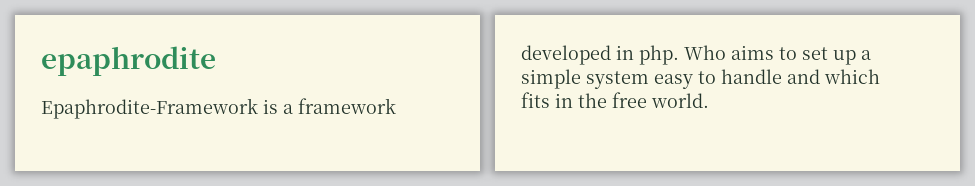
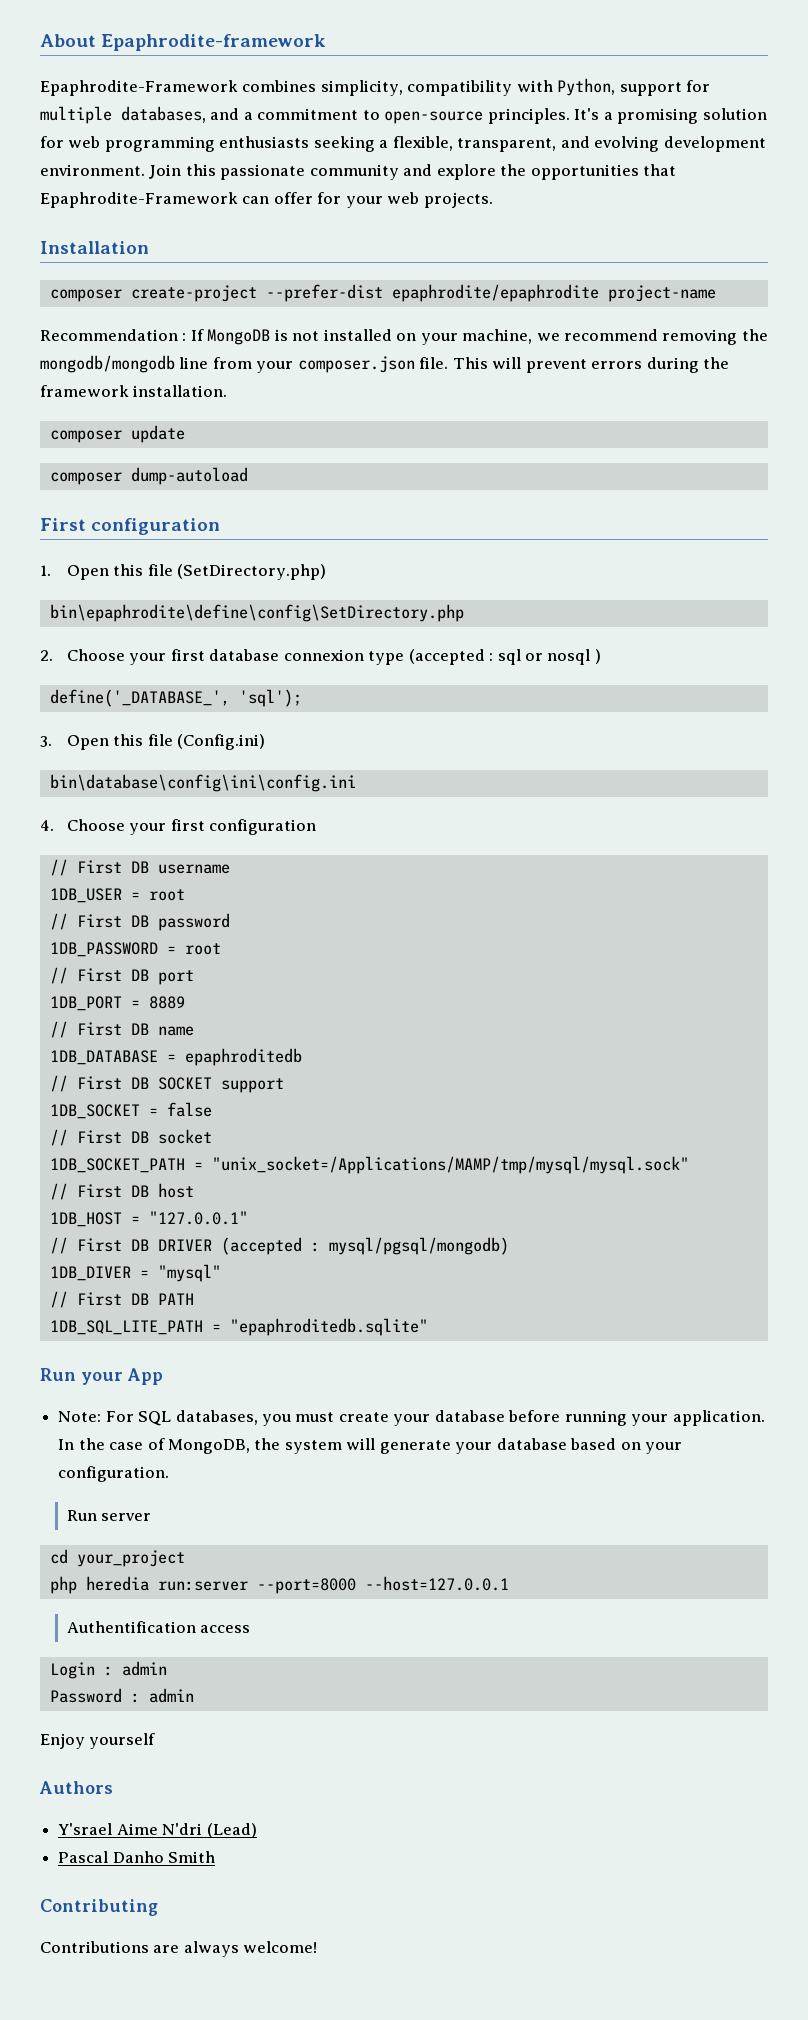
- epaphrodite
- Epaphrodite-Framework is a framework developed in php. Who aims to set up a simple system easy to handle and which fits in the free world.
+ About Epaphrodite-framework
+ Epaphrodite-Framework combines simplicity, compatibility with Python, support for multiple databases, and a commitment to open-source principles. It's a promising solution for web programming enthusiasts seeking a flexible, transparent, and evolving development environment. Join this passionate community and explore the opportunities that Epaphrodite-Framework can offer for your web projects.
+ Installation
+ composer create-project --prefer-dist epaphrodite/epaphrodite project-name
+ Recommendation : If MongoDB is not installed on your machine, we recommend removing the mongodb/mongodb line from your composer.json file. This will prevent errors during the framework installation.
+ composer update
+ composer dump-autoload
+ First configuration
+ 1. Open this file (SetDirectory.php)
+ bin\epaphrodite\define\config\SetDirectory.php
+ 2. Choose your first database connexion type (accepted : sql or nosql )
+ define('_DATABASE_', 'sql');
+ 3. Open this file (Config.ini)
+ bin\database\config\ini\config.ini
+ 4. Choose your first configuration
+ // First DB username
+ 1DB_USER = root
+ // First DB password
+ 1DB_PASSWORD = root
+ // First DB port
+ 1DB_PORT = 8889
+ // First DB name
+ 1DB_DATABASE = epaphroditedb
+ // First DB SOCKET support
+ 1DB_SOCKET = false
+ // First DB socket
+ 1DB_SOCKET_PATH = "unix_socket=/Applications/MAMP/tmp/mysql/mysql.sock"
+ // First DB host
+ 1DB_HOST = "127.0.0.1"
+ // First DB DRIVER (accepted : mysql/pgsql/mongodb)
+ 1DB_DIVER = "mysql"
+ // First DB PATH
+ 1DB_SQL_LITE_PATH = "epaphroditedb.sqlite"
+ Run your App
+ Note: For SQL databases, you must create your database before running your application. In the case of MongoDB, the system will generate your database based on your configuration.
+ Run server
+ cd your_project
+ php heredia run:server --port=8000 --host=127.0.0.1
+ Authentification access
+ Login : admin
+ Password : admin
+ Enjoy yourself
+ Authors
+ Y'srael Aime N'dri (Lead)
+ Pascal Danho Smith
+ Contributing
+ Contributions are always welcome!

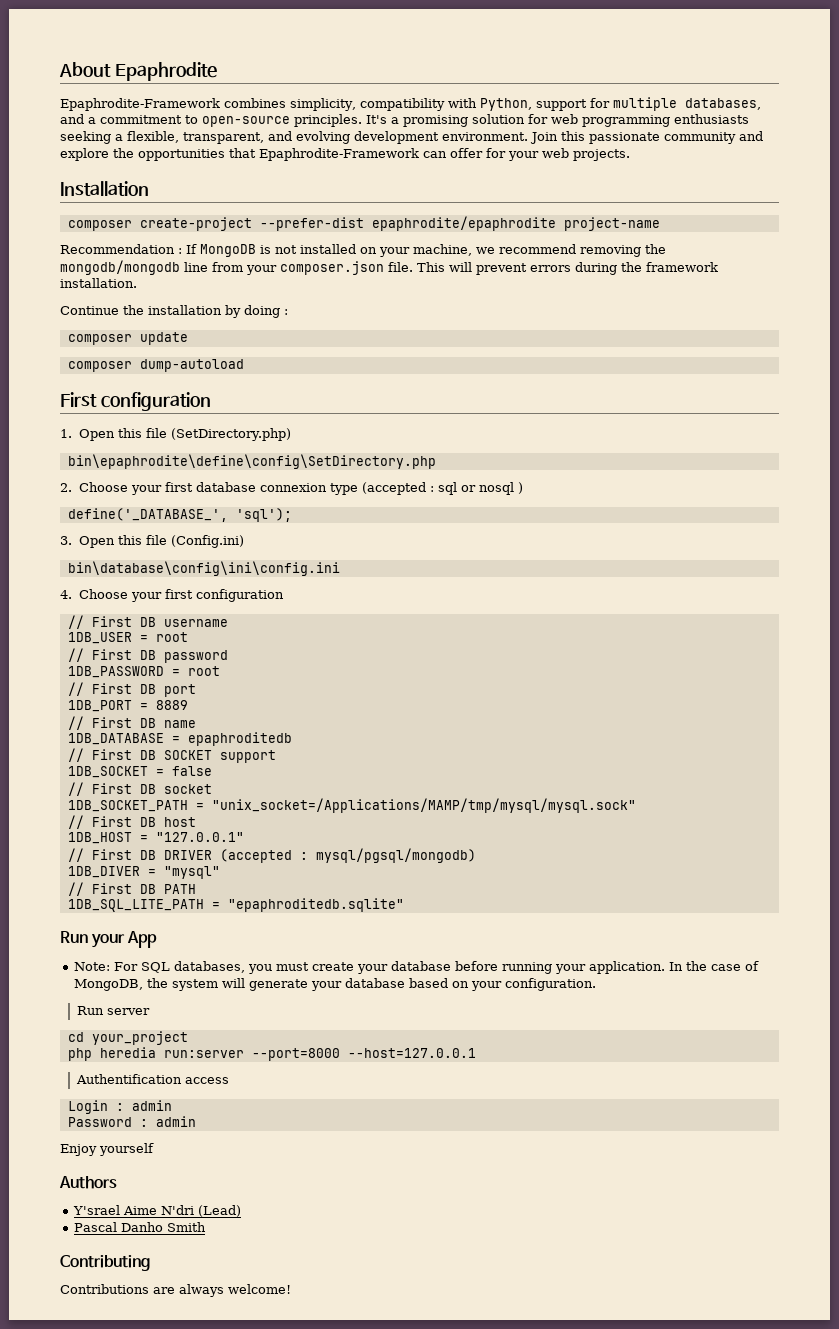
- About Epaphrodite-framework
+ About Epaphrodite
+ Continue the installation by doing :

